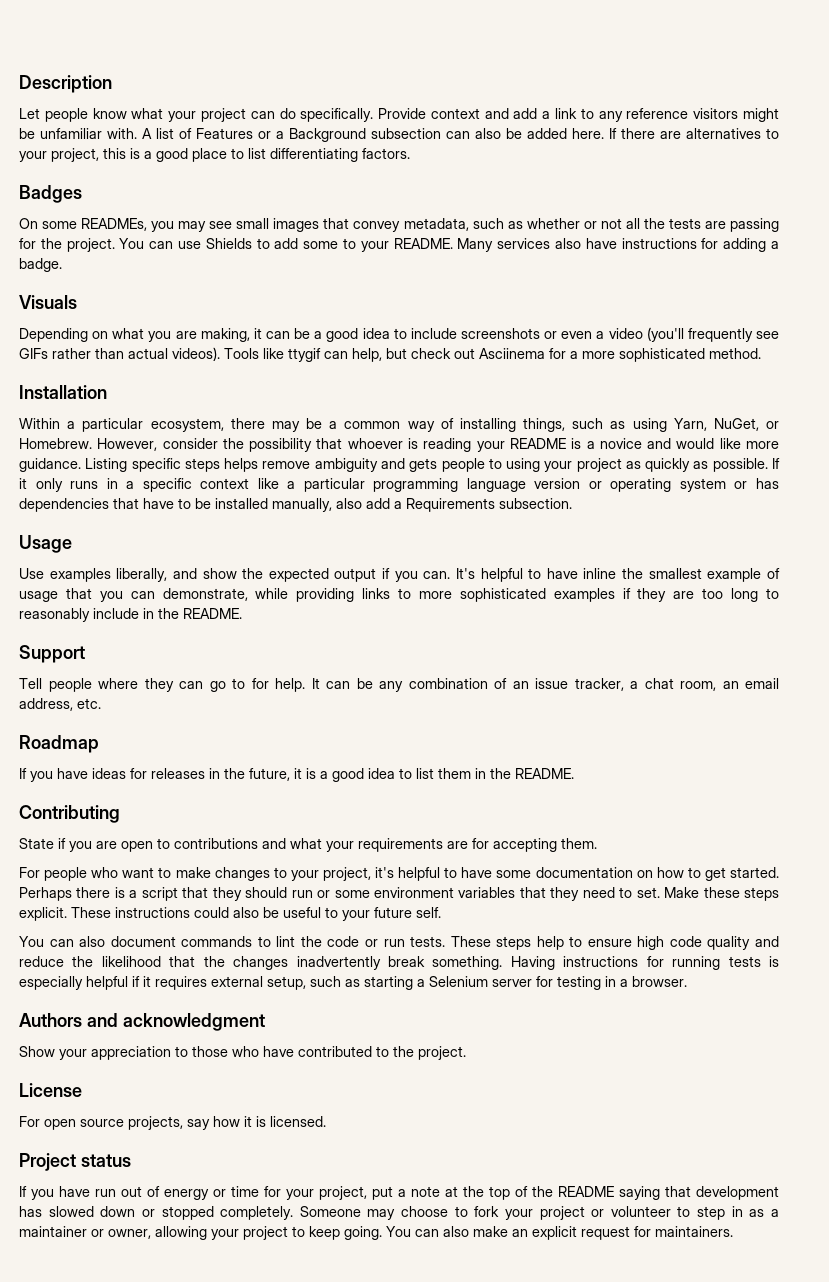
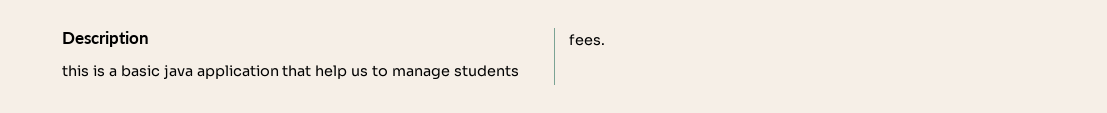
- Let people know what your project can do specifically. Provide context and add a link to any reference visitors might be unfamiliar with. A list of Features or a Background subsection can also be added here. If there are alternatives to your project, this is a good place to list differentiating factors.
- Badges
- On some READMEs, you may see small images that convey metadata, such as whether or not all the tests are passing for the project. You can use Shields to add some to your README. Many services also have instructions for adding a badge.
- Visuals
- Depending on what you are making, it can be a good idea to include screenshots or even a video (you'll frequently see GIFs rather than actual videos). Tools like ttygif can help, but check out Asciinema for a more sophisticated method.
- Installation
- Within a particular ecosystem, there may be a common way of installing things, such as using Yarn, NuGet, or Homebrew. However, consider the possibility that whoever is reading your README is a novice and would like more guidance. Listing specific steps helps remove ambiguity and gets people to using your project as quickly as possible. If it only runs in a specific context like a particular programming language version or operating system or has dependencies that have to be installed manually, also add a Requirements subsection.
- Usage
- Use examples liberally, and show the expected output if you can. It's helpful to have inline the smallest example of usage that you can demonstrate, while providing links to more sophisticated examples if they are too long to reasonably include in the README.
- Support
- Tell people where they can go to for help. It can be any combination of an issue tracker, a chat room, an email address, etc.
- Roadmap
- If you have ideas for releases in the future, it is a good idea to list them in the README.
- Contributing
- State if you are open to contributions and what your requirements are for accepting them.
- For people who want to make changes to your project, it's helpful to have some documentation on how to get started. Perhaps there is a script that they should run or some environment variables that they need to set. Make these steps explicit. These instructions could also be useful to your future self.
- You can also document commands to lint the code or run tests. These steps help to ensure high code quality and reduce the likelihood that the changes inadvertently break something. Having instructions for running tests is especially helpful if it requires external setup, such as starting a Selenium server for testing in a browser.
- Authors and acknowledgment
- Show your appreciation to those who have contributed to the project.
- License
- For open source projects, say how it is licensed.
- Project status
- If you have run out of energy or time for your project, put a note at the top of the README saying that development has slowed down or stopped completely. Someone may choose to fork your project or volunteer to step in as a maintainer or owner, allowing your project to keep going. You can also make an explicit request for maintainers.
+ this is a basic java application that help us to manage students fees.

